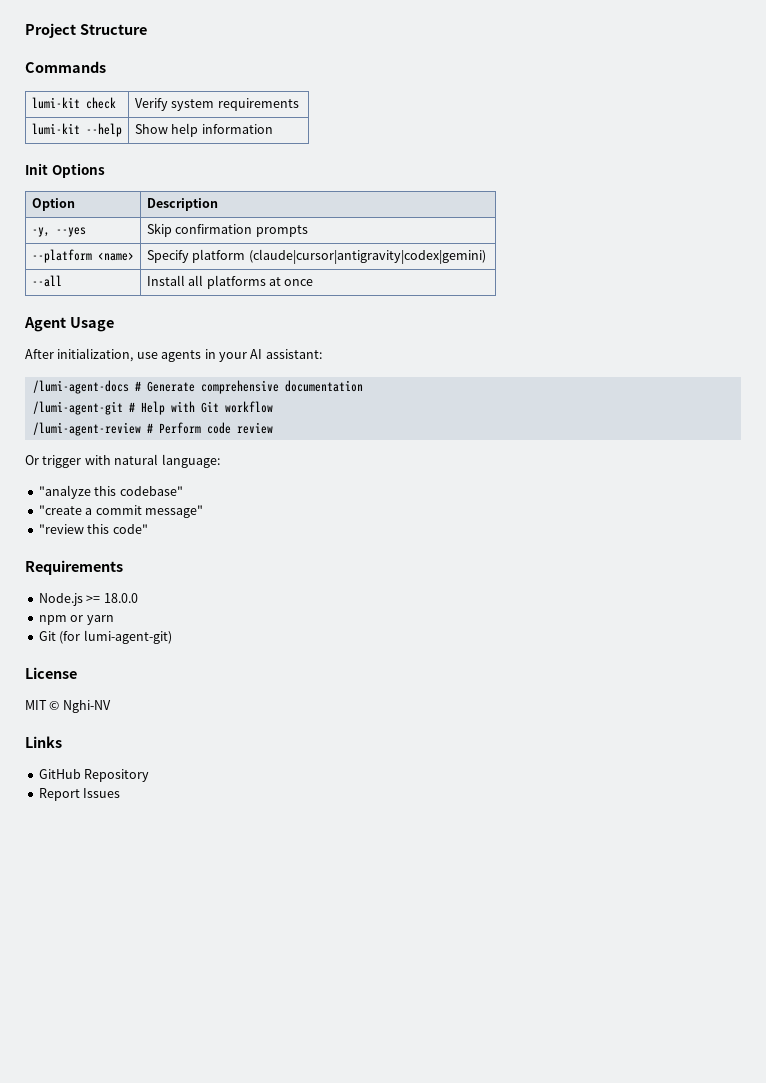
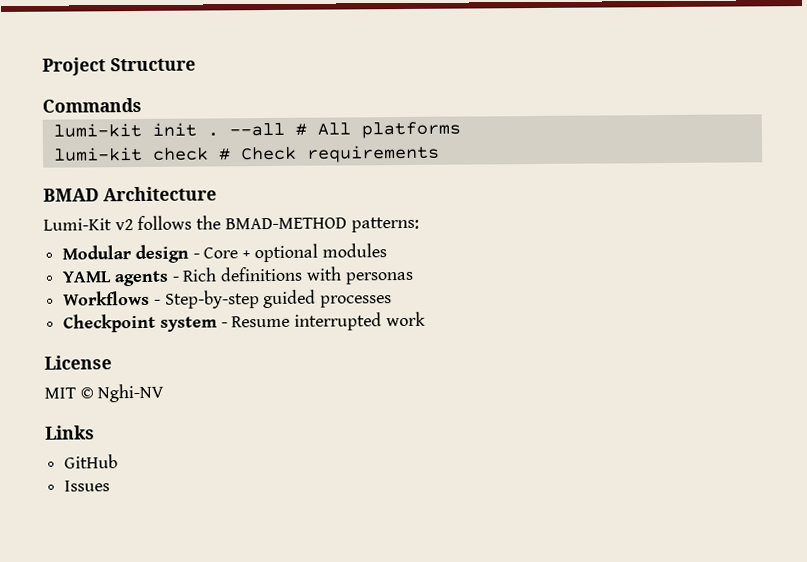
- lumi-kit check | Verify system requirements
- lumi-kit --help | Show help information
- Init Options
- Option | Description
- -y, --yes | Skip confirmation prompts
- --platform <name> | Specify platform (claude|cursor|antigravity|codex|gemini)
- --all | Install all platforms at once
- Agent Usage
- After initialization, use agents in your AI assistant:
- /lumi-agent-docs # Generate comprehensive documentation
- /lumi-agent-git # Help with Git workflow
- /lumi-agent-review # Perform code review
- Or trigger with natural language:
- "analyze this codebase"
- "create a commit message"
- "review this code"
- Requirements
- Node.js >= 18.0.0
- npm or yarn
- Git (for lumi-agent-git)
+ lumi-kit init . --all # All platforms
+ lumi-kit check # Check requirements
+ BMAD Architecture
+ Lumi-Kit v2 follows the BMAD-METHOD patterns:
+ Modular design - Core + optional modules
+ YAML agents - Rich definitions with personas
+ Workflows - Step-by-step guided processes
+ Checkpoint system - Resume interrupted work
- GitHub Repository
- Report Issues
+ GitHub
+ Issues

